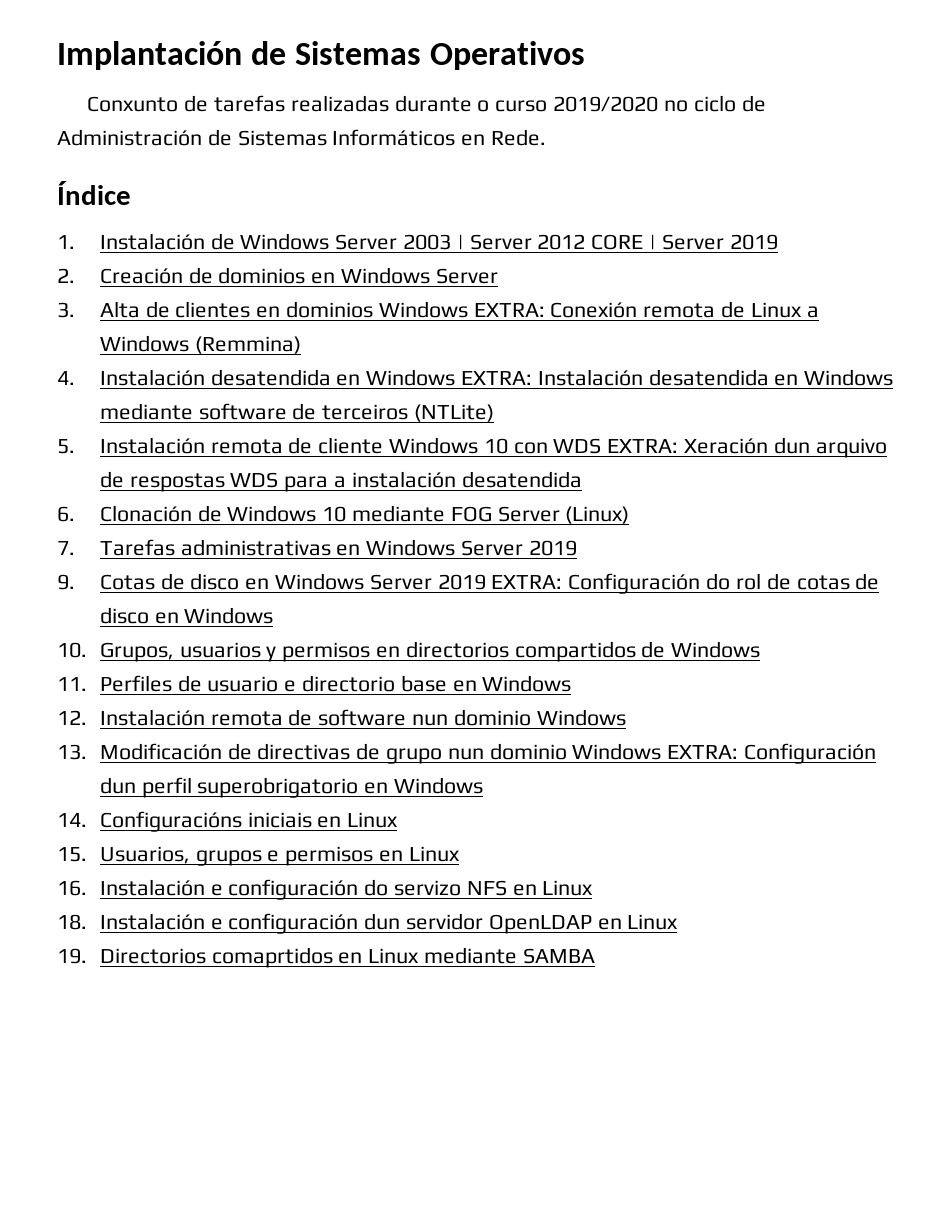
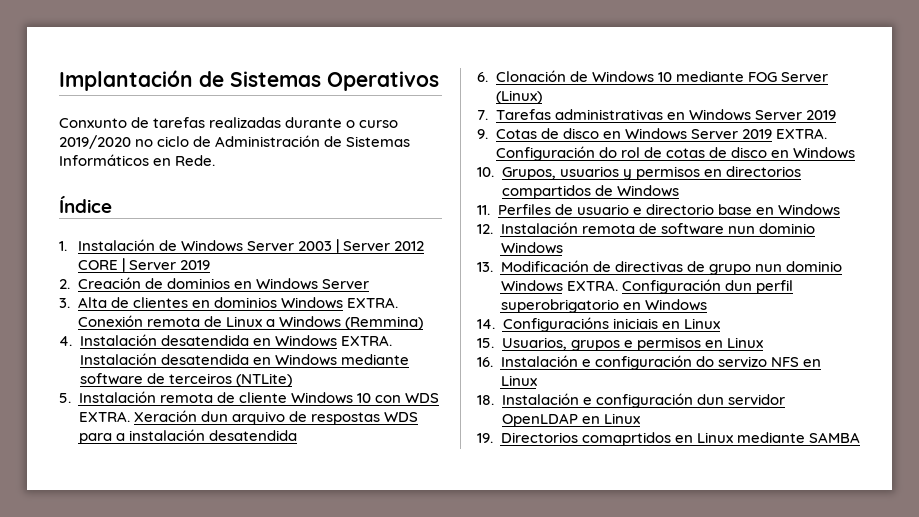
- 3. Alta de clientes en dominios Windows EXTRA: Conexión remota de Linux a Windows (Remmina)
+ 3. Alta de clientes en dominios Windows EXTRA. Conexión remota de Linux a Windows (Remmina)
- 4. Instalación desatendida en Windows EXTRA: Instalación desatendida en Windows mediante software de terceiros (NTLite)
+ 4. Instalación desatendida en Windows EXTRA. Instalación desatendida en Windows mediante software de terceiros (NTLite)
- 5. Instalación remota de cliente Windows 10 con WDS EXTRA: Xeración dun arquivo de respostas WDS para a instalación desatendida
+ 5. Instalación remota de cliente Windows 10 con WDS EXTRA. Xeración dun arquivo de respostas WDS para a instalación desatendida
- 9. Cotas de disco en Windows Server 2019 EXTRA: Configuración do rol de cotas de disco en Windows
+ 9. Cotas de disco en Windows Server 2019 EXTRA. Configuración do rol de cotas de disco en Windows
- 13. Modificación de directivas de grupo nun dominio Windows EXTRA: Configuración dun perfil superobrigatorio en Windows
+ 13. Modificación de directivas de grupo nun dominio Windows EXTRA. Configuración dun perfil superobrigatorio en Windows

